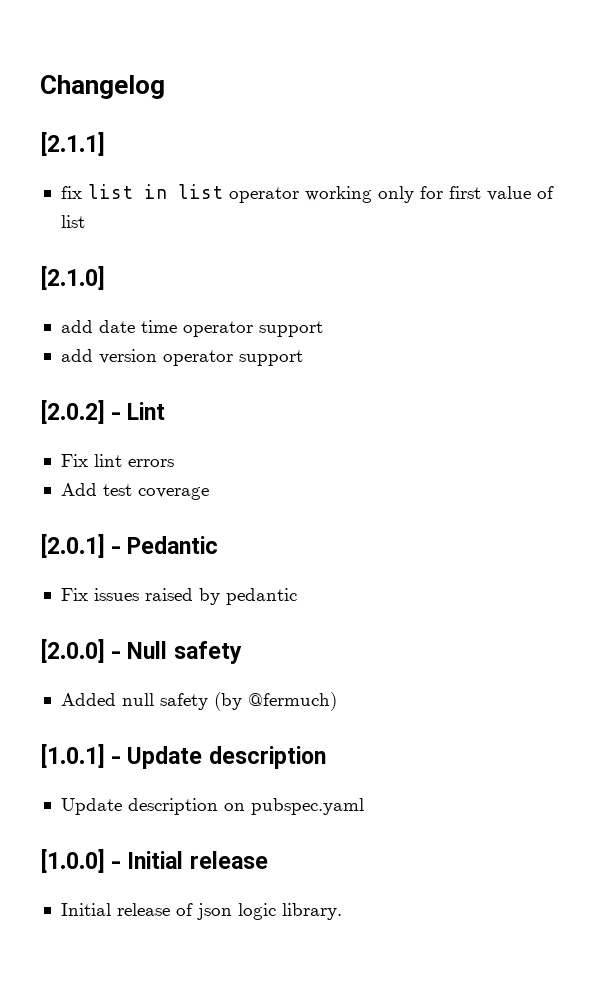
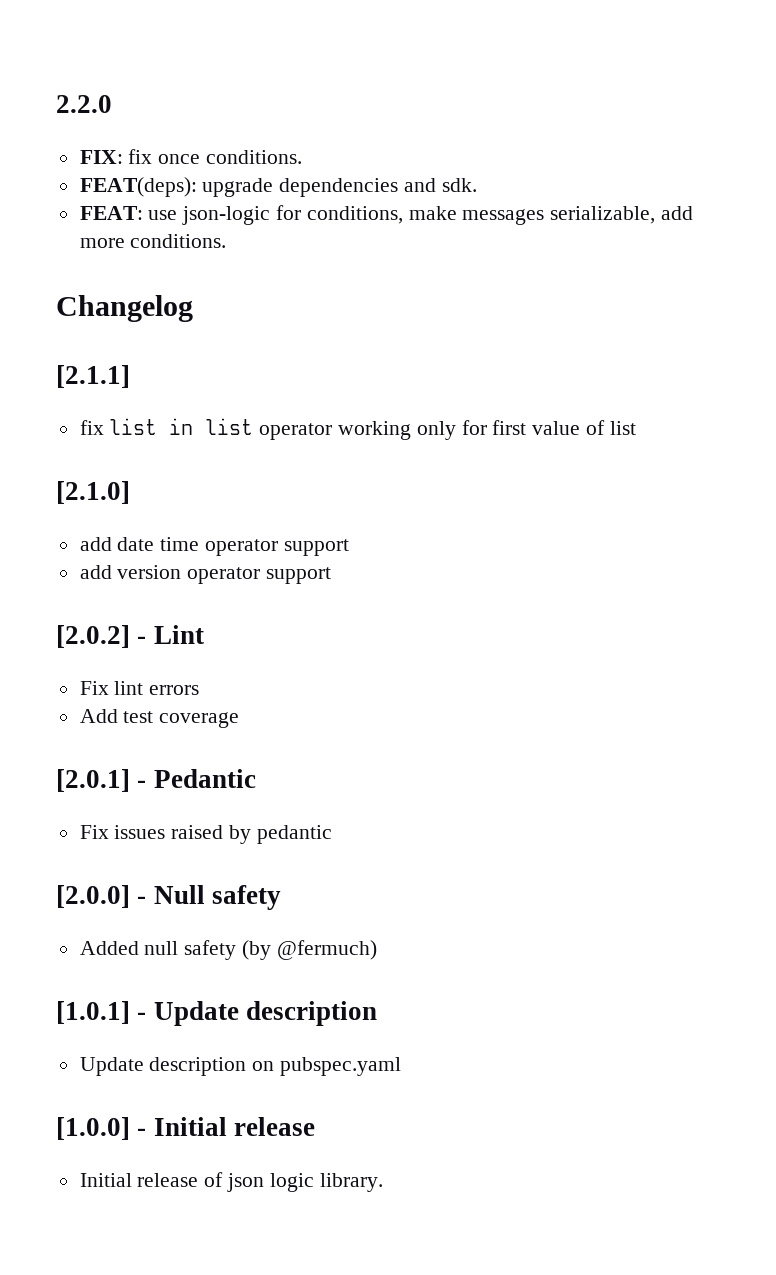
+ 2.2.0
+ FIX: fix once conditions.
+ FEAT(deps): upgrade dependencies and sdk.
+ FEAT: use json-logic for conditions, make messages serializable, add more conditions.

